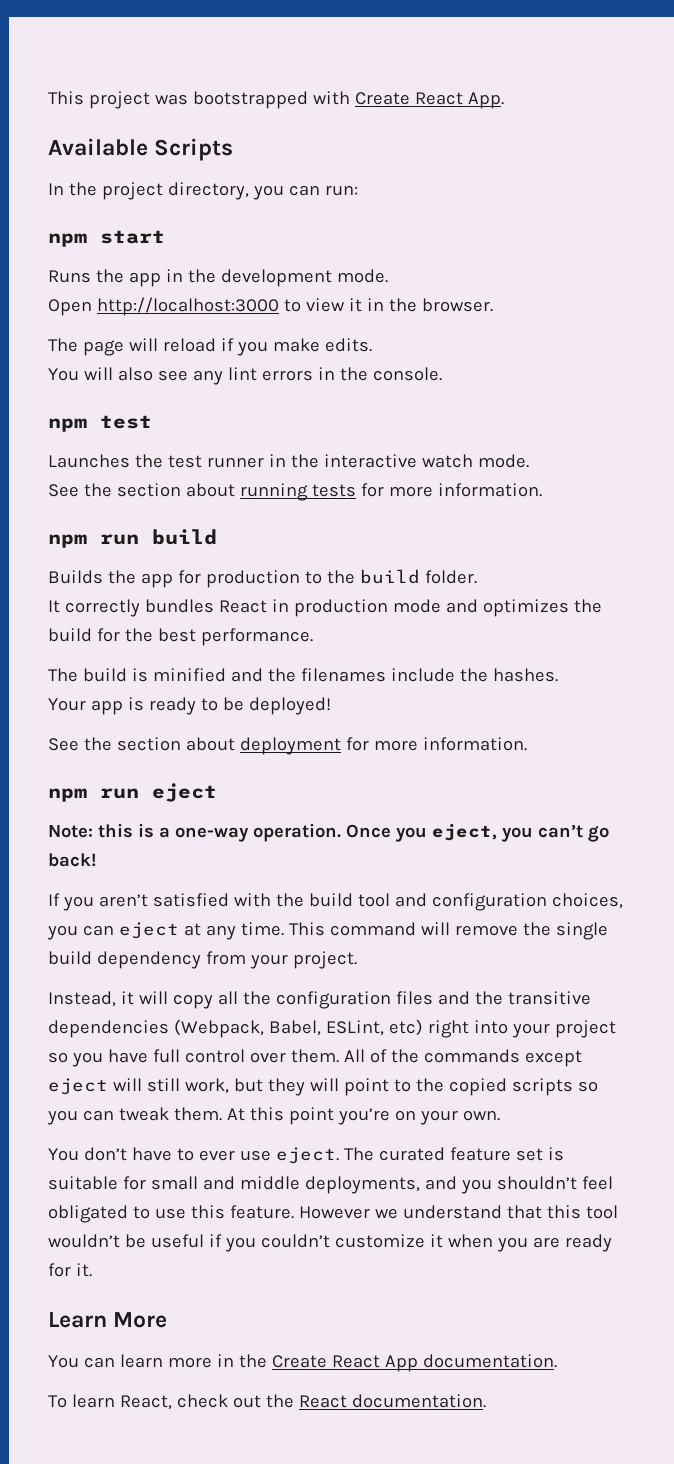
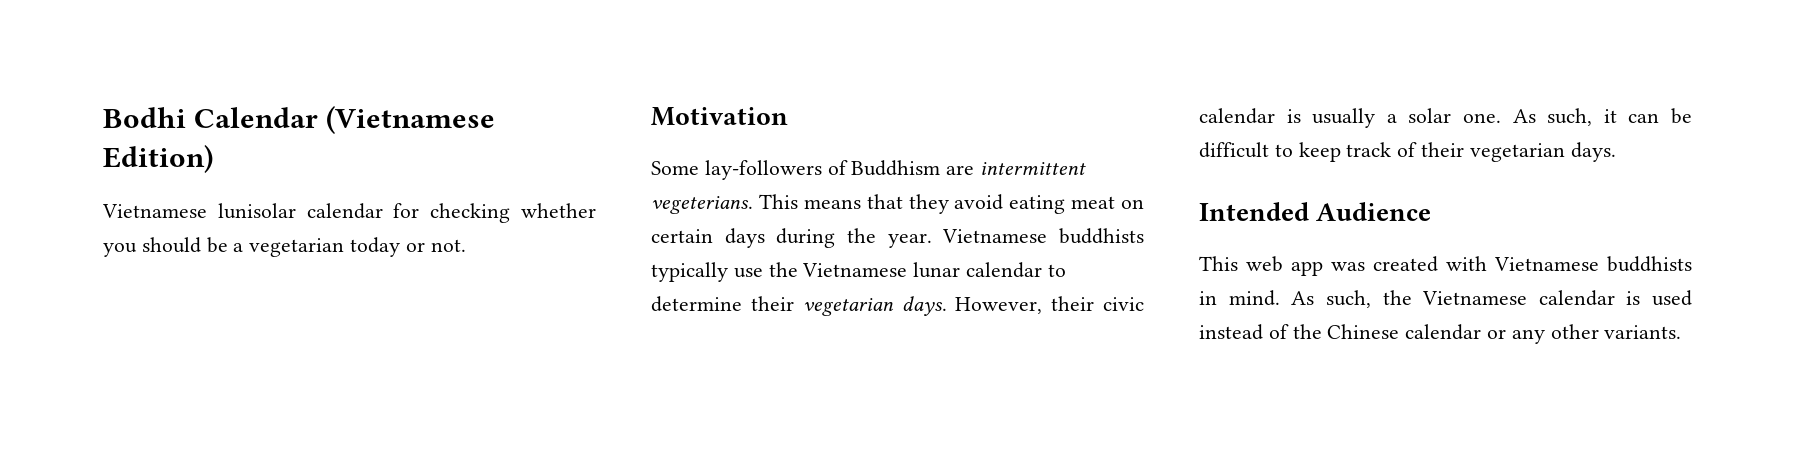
- This project was bootstrapped with Create React App.
- Available Scripts
- In the project directory, you can run:
- npm start
- Runs the app in the development mode.
- Open http://localhost:3000 to view it in the browser.
- The page will reload if you make edits.
- You will also see any lint errors in the console.
- npm test
- Launches the test runner in the interactive watch mode.
- See the section about running tests for more information.
- npm run build
- Builds the app for production to the build folder.
- It correctly bundles React in production mode and optimizes the build for the best performance.
- The build is minified and the filenames include the hashes.
- Your app is ready to be deployed!
- See the section about deployment for more information.
- npm run eject
- Note: this is a one-way operation. Once you eject, you can’t go back!
- If you aren’t satisfied with the build tool and configuration choices, you can eject at any time. This command will remove the single build dependency from your project.
- Instead, it will copy all the configuration files and the transitive dependencies (Webpack, Babel, ESLint, etc) right into your project so you have full control over them. All of the commands except eject will still work, but they will point to the copied scripts so you can tweak them. At this point you’re on your own.
- You don’t have to ever use eject. The curated feature set is suitable for small and middle deployments, and you shouldn’t feel obligated to use this feature. However we understand that this tool wouldn’t be useful if you couldn’t customize it when you are ready for it.
- Learn More
- You can learn more in the Create React App documentation.
- To learn React, check out the React documentation.
+ Bodhi Calendar (Vietnamese Edition)
+ Vietnamese lunisolar calendar for checking whether you should be a vegetarian today or not.
+ Motivation
+ Some lay-followers of Buddhism are intermittent vegeterians. This means that they avoid eating meat on certain days during the year. Vietnamese buddhists typically use the Vietnamese lunar calendar to determine their vegetarian days. However, their civic calendar is usually a solar one. As such, it can be difficult to keep track of their vegetarian days.
+ Intended Audience
+ This web app was created with Vietnamese buddhists in mind. As such, the Vietnamese calendar is used instead of the Chinese calendar or any other variants.

